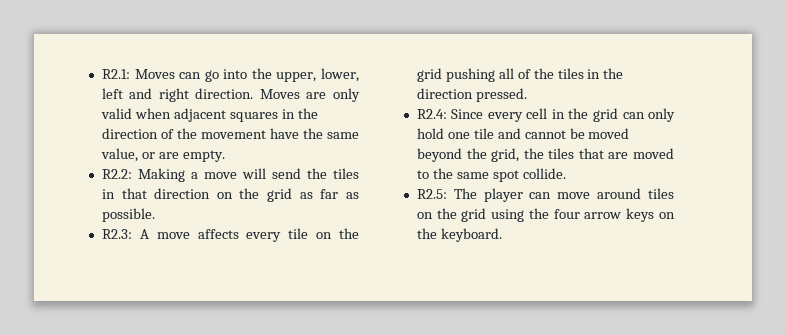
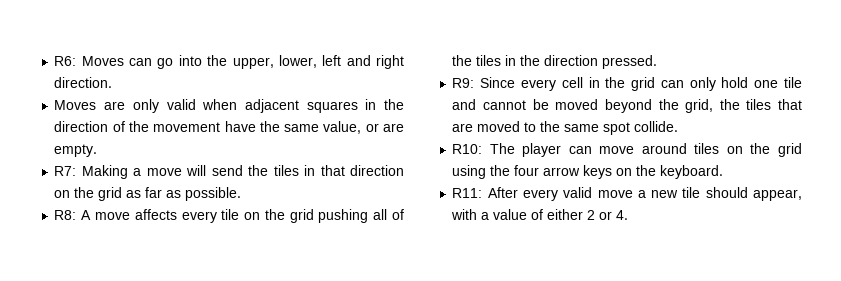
- R2.1: Moves can go into the upper, lower, left and right direction. Moves are only valid when adjacent squares in the direction of the movement have the same value, or are empty.
+ R6: Moves can go into the upper, lower, left and right direction.
+ Moves are only valid when adjacent squares in the direction of the movement have the same value, or are empty.
- R2.2: Making a move will send the tiles in that direction on the grid as far as possible.
+ R7: Making a move will send the tiles in that direction on the grid as far as possible.
- R2.3: A move affects every tile on the grid pushing all of the tiles in the direction pressed.
+ R8: A move affects every tile on the grid pushing all of the tiles in the direction pressed.
- R2.4: Since every cell in the grid can only hold one tile and cannot be moved beyond the grid, the tiles that are moved to the same spot collide.
+ R9: Since every cell in the grid can only hold one tile and cannot be moved beyond the grid, the tiles that are moved to the same spot collide.
- R2.5: The player can move around tiles on the grid using the four arrow keys on the keyboard.
+ R10: The player can move around tiles on the grid using the four arrow keys on the keyboard.
+ R11: After every valid move a new tile should appear, with a value of either 2 or 4.

